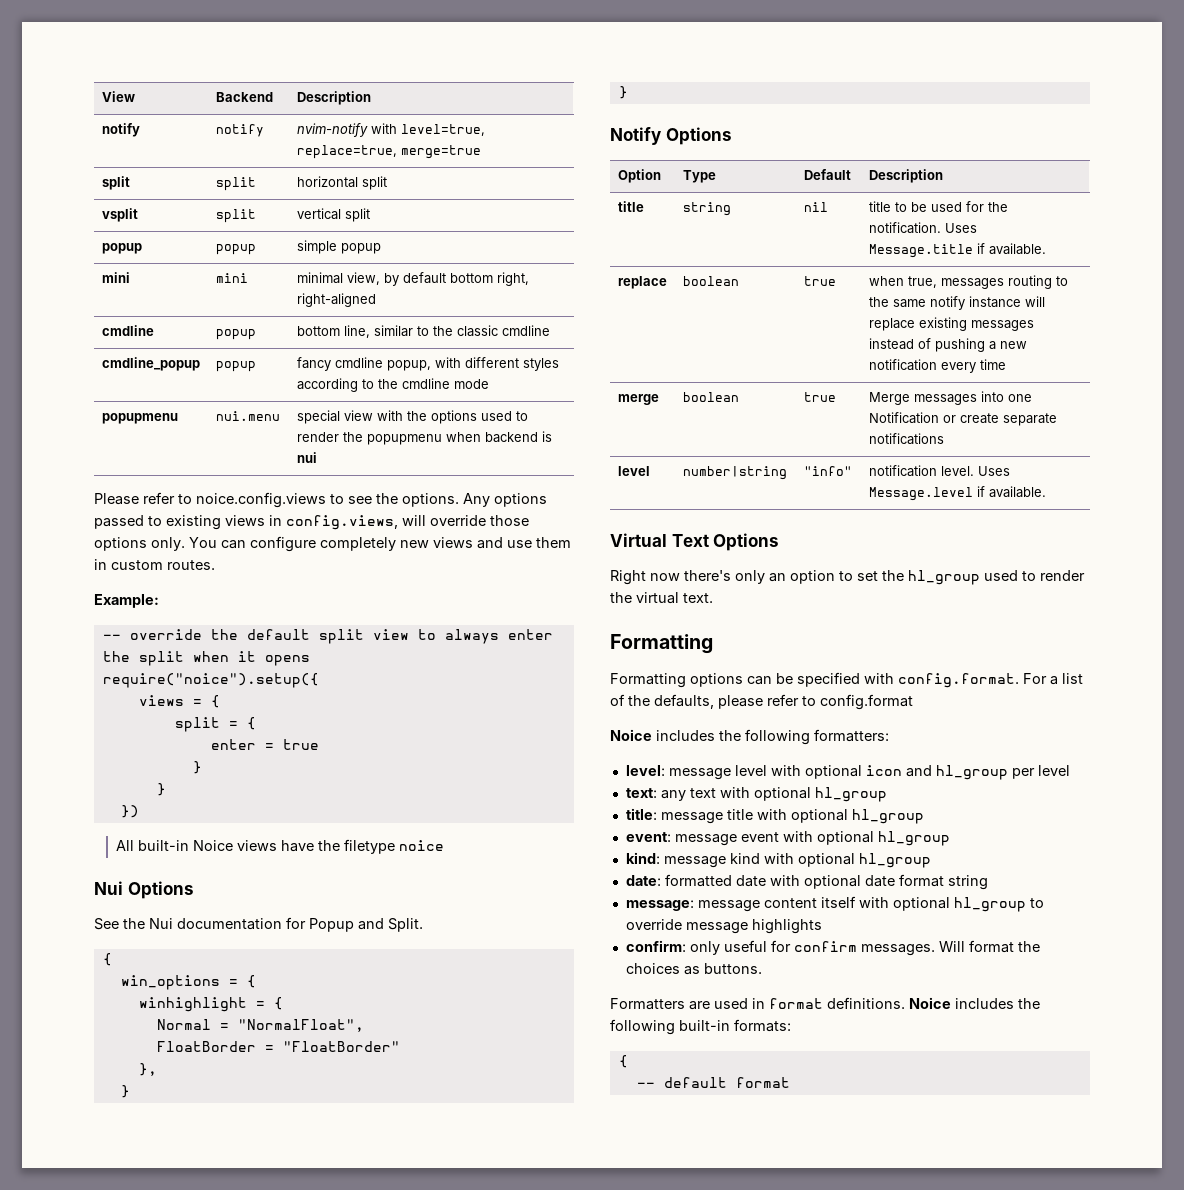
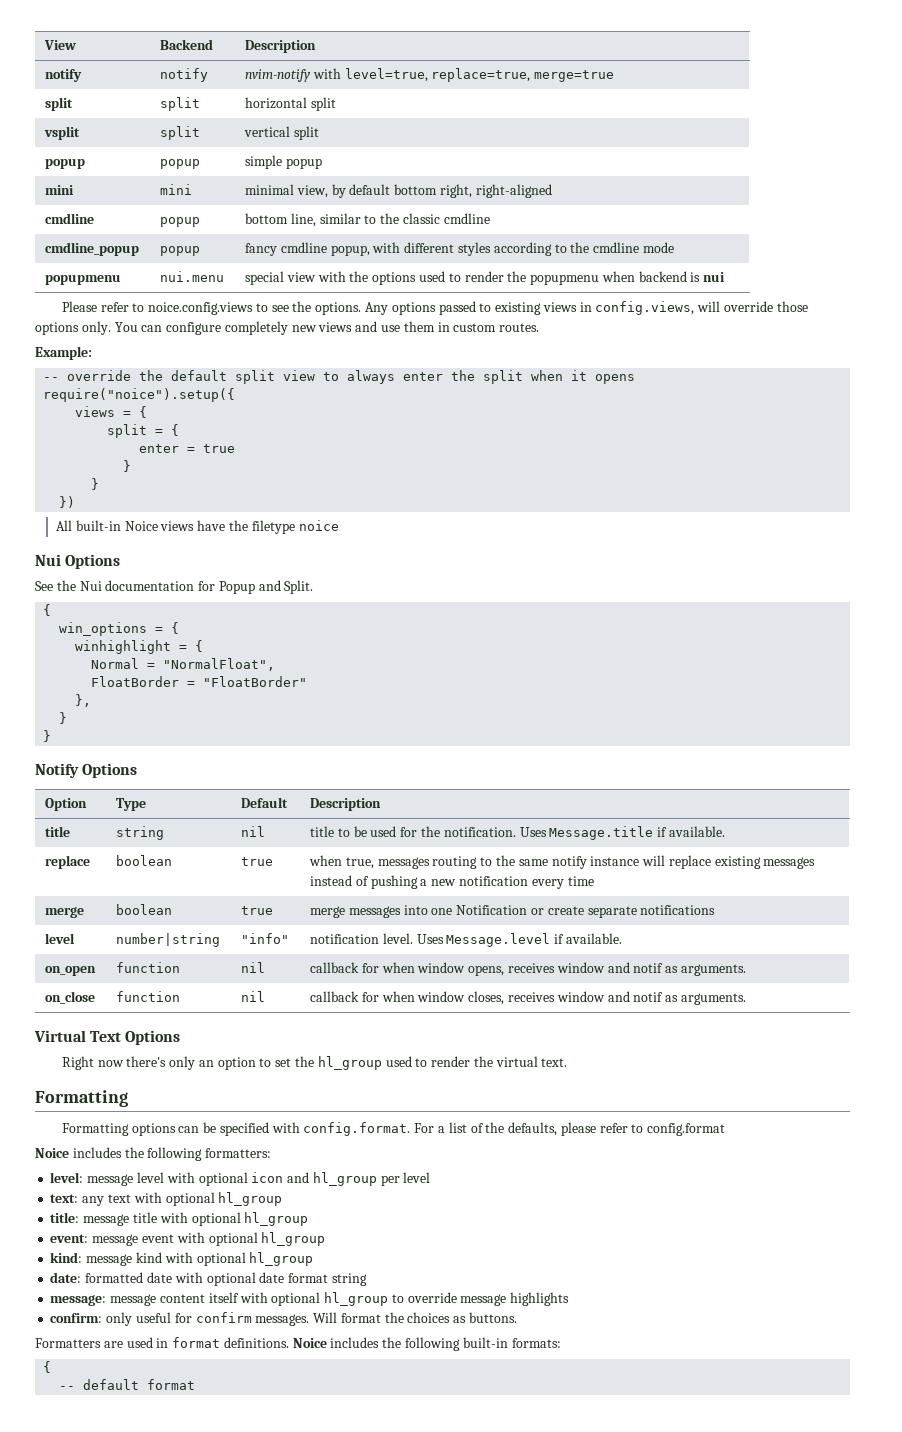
- merge | boolean | true | Merge messages into one Notification or create separate notifications
+ merge | boolean | true | merge messages into one Notification or create separate notifications
+ on_open | function | nil | callback for when window opens, receives window and notif as arguments.
+ on_close | function | nil | callback for when window closes, receives window and notif as arguments.

